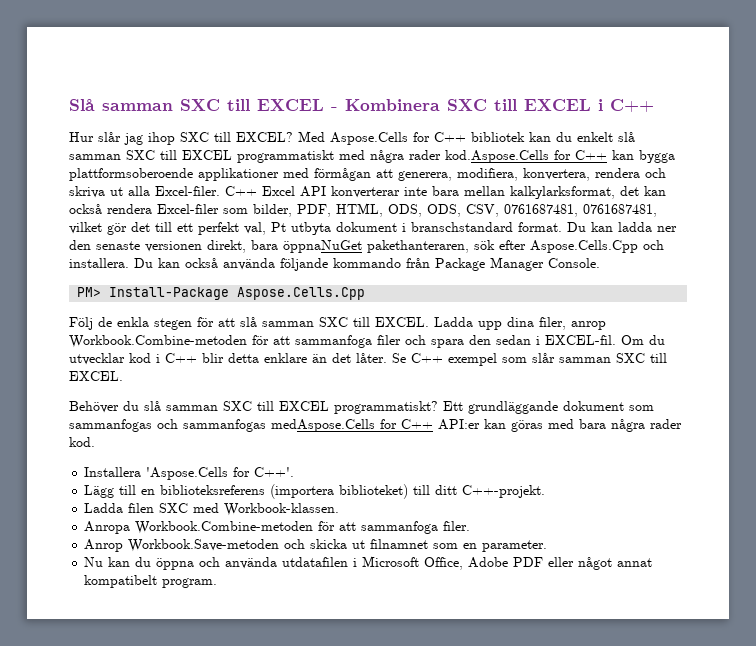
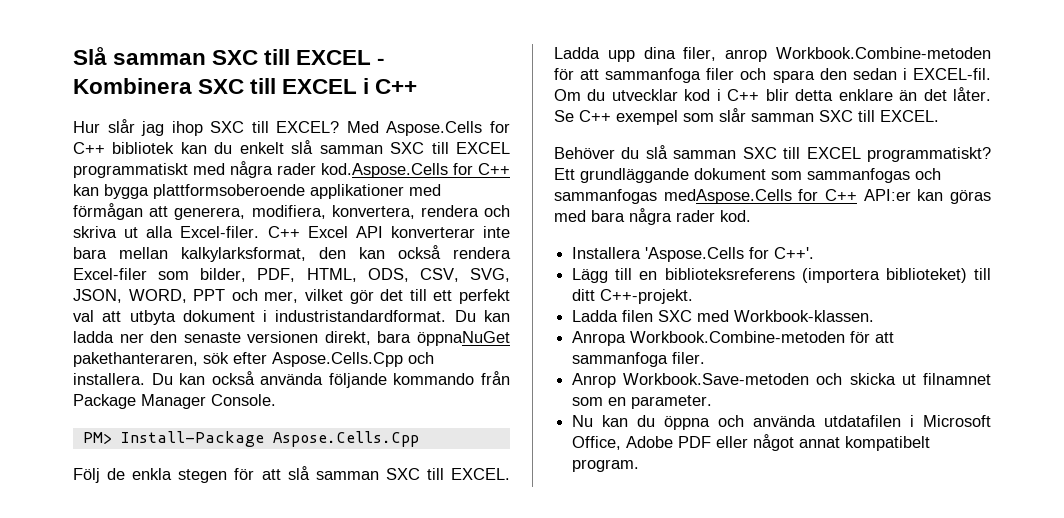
- C++ Excel API konverterar inte bara mellan kalkylarksformat, det kan också rendera Excel-filer som bilder, PDF, HTML, ODS, ODS, CSV, 0761687481, 0761687481, vilket gör det till ett perfekt val, Pt utbyta dokument i branschstandard format.
+ C++ Excel API konverterar inte bara mellan kalkylarksformat, den kan också rendera Excel-filer som bilder, PDF, HTML, ODS, CSV, SVG, JSON, WORD, PPT och mer, vilket gör det till ett perfekt val att utbyta dokument i industristandardformat.

